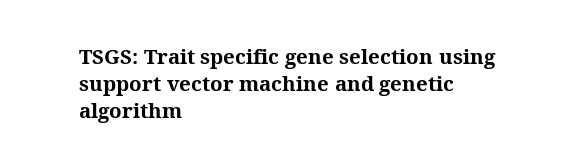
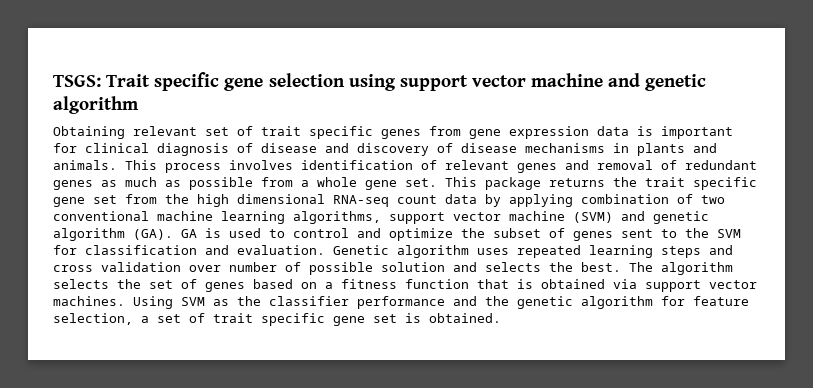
+ Obtaining relevant set of trait specific genes from gene expression data is important for clinical diagnosis of disease and discovery of disease mechanisms in plants and animals. This process involves identification of relevant genes and removal of redundant genes as much as possible from a whole gene set. This package returns the trait specific gene set from the high dimensional RNA-seq count data by applying combination of two conventional machine learning algorithms, support vector machine (SVM) and genetic algorithm (GA). GA is used to control and optimize the subset of genes sent to the SVM for classification and evaluation. Genetic algorithm uses repeated learning steps and cross validation over number of possible solution and selects the best. The algorithm selects the set of genes based on a fitness function that is obtained via support vector machines. Using SVM as the classifier performance and the genetic algorithm for feature selection, a set of trait specific gene set is obtained.

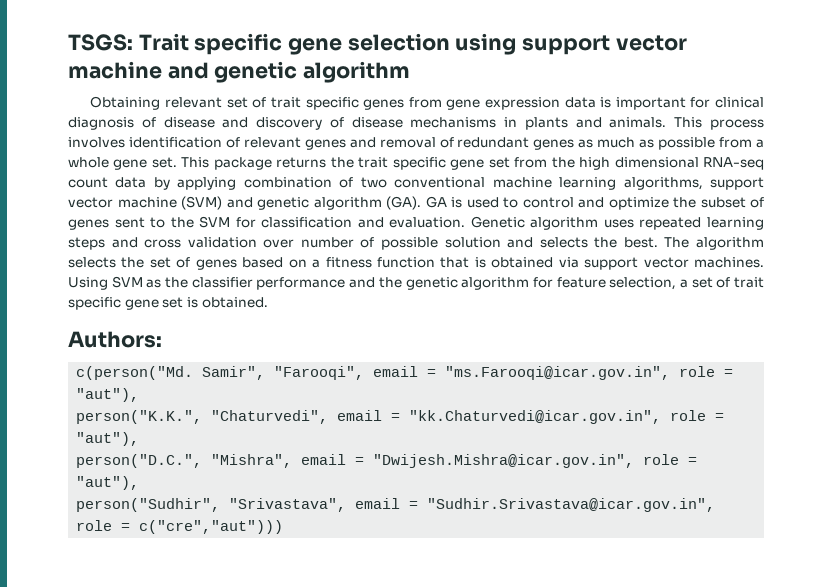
+ Authors:
+ c(person("Md. Samir", "Farooqi", email = "ms.Farooqi@icar.gov.in", role = "aut"),
+ person("K.K.", "Chaturvedi", email = "kk.Chaturvedi@icar.gov.in", role = "aut"),
+ person("D.C.", "Mishra", email = "Dwijesh.Mishra@icar.gov.in", role = "aut"),
+ person("Sudhir", "Srivastava", email = "Sudhir.Srivastava@icar.gov.in", role = c("cre","aut")))

